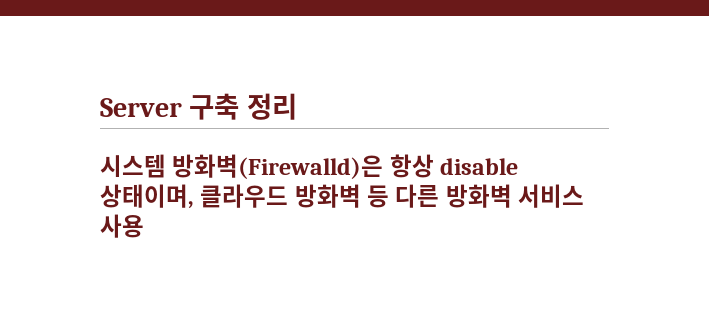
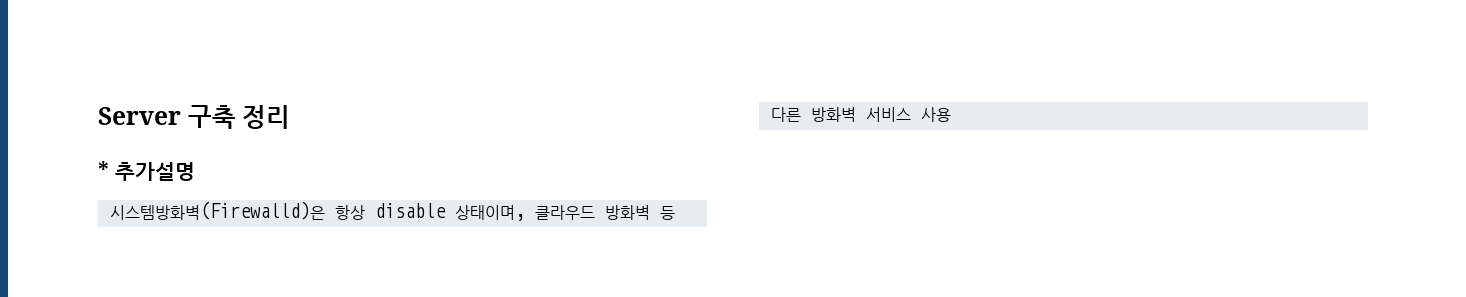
- 시스템 방화벽(Firewalld)은 항상 disable 상태이며, 클라우드 방화벽 등 다른 방화벽 서비스 사용
+ * 추가설명
+ 시스템방화벽(Firewalld)은 항상 disable 상태이며, 클라우드 방화벽 등 다른 방화벽 서비스 사용

